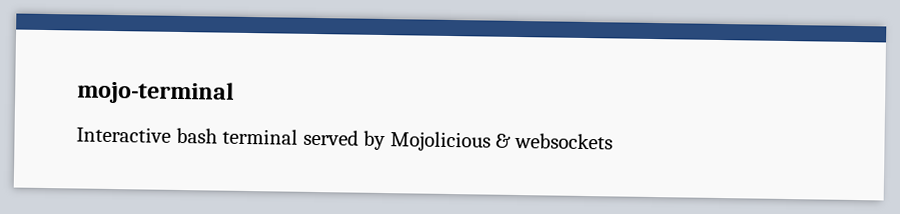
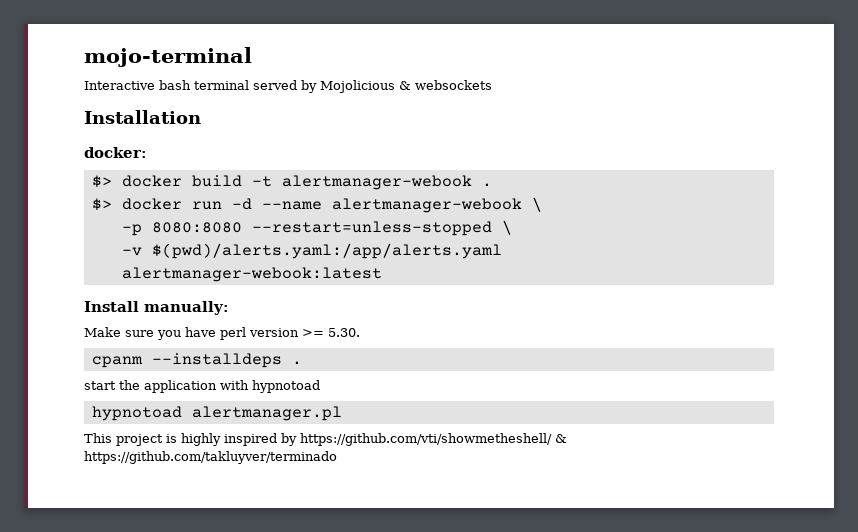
+ Installation
+ docker:
+ $> docker build -t alertmanager-webook .
+ $> docker run -d --name alertmanager-webook \
+ -p 8080:8080 --restart=unless-stopped \
+ -v $(pwd)/alerts.yaml:/app/alerts.yaml alertmanager-webook:latest
+ Install manually:
+ Make sure you have perl version >= 5.30.
+ cpanm --installdeps .
+ start the application with hypnotoad
+ hypnotoad alertmanager.pl
+ This project is highly inspired by https://github.com/vti/showmetheshell/ & https://github.com/takluyver/terminado

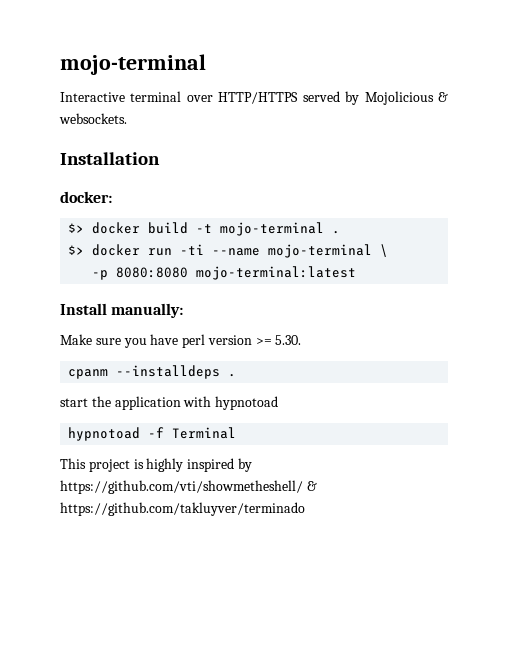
- Interactive bash terminal served by Mojolicious & websockets
+ Interactive terminal over HTTP/HTTPS served by Mojolicious & websockets.
- $> docker build -t alertmanager-webook .
+ $> docker build -t mojo-terminal .
- $> docker run -d --name alertmanager-webook \
+ $> docker run -ti --name mojo-terminal \
- -p 8080:8080 --restart=unless-stopped \
- -v $(pwd)/alerts.yaml:/app/alerts.yaml alertmanager-webook:latest
+ -p 8080:8080 mojo-terminal:latest
- hypnotoad alertmanager.pl
+ hypnotoad -f Terminal

